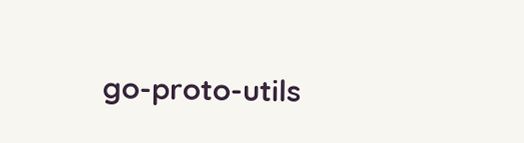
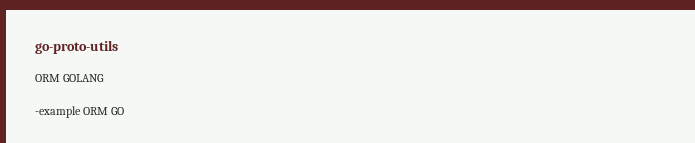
+ ORM GOLANG
+ -example ORM GO

